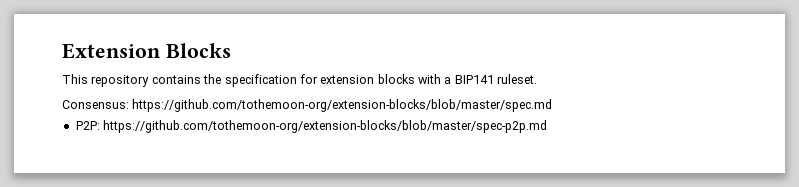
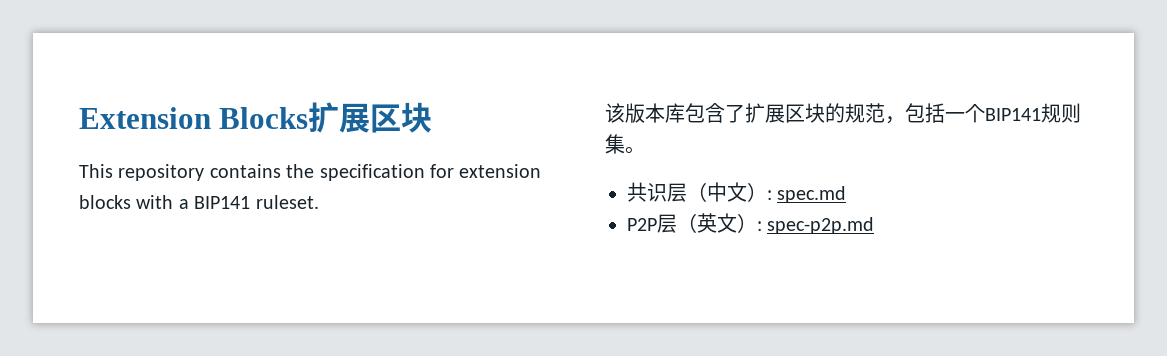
- Extension Blocks
+ Extension Blocks扩展区块
- Consensus: https://github.com/tothemoon-org/extension-blocks/blob/master/spec.md
- P2P: https://github.com/tothemoon-org/extension-blocks/blob/master/spec-p2p.md
+ 该版本库包含了扩展区块的规范，包括一个BIP141规则集。
+ 共识层（中文）: spec.md
+ P2P层（英文）: spec-p2p.md

